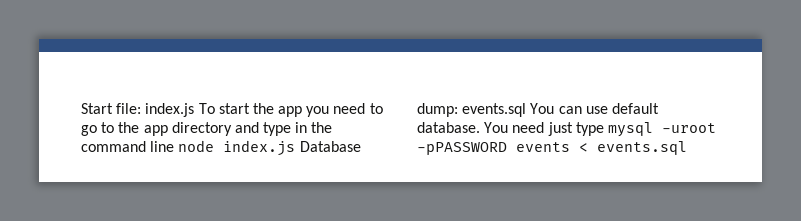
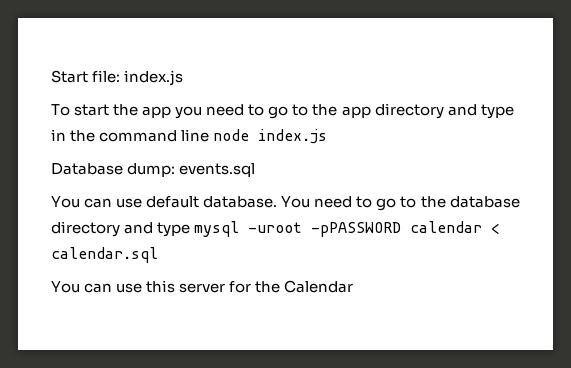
- Start file: index.js To start the app you need to go to the app directory and type in the command line node index.js Database dump: events.sql You can use default database.
+ Start file: index.js
+ To start the app you need to go to the app directory and type in the command line node index.js
+ Database dump: events.sql
+ You can use default database.
- You need just type mysql -uroot -pPASSWORD events < events.sql
+ You need to go to the database directory and type mysql -uroot -pPASSWORD calendar < calendar.sql
+ You can use this server for the Calendar

